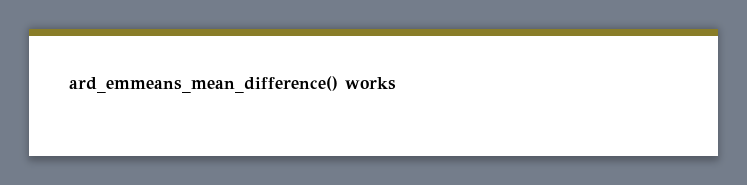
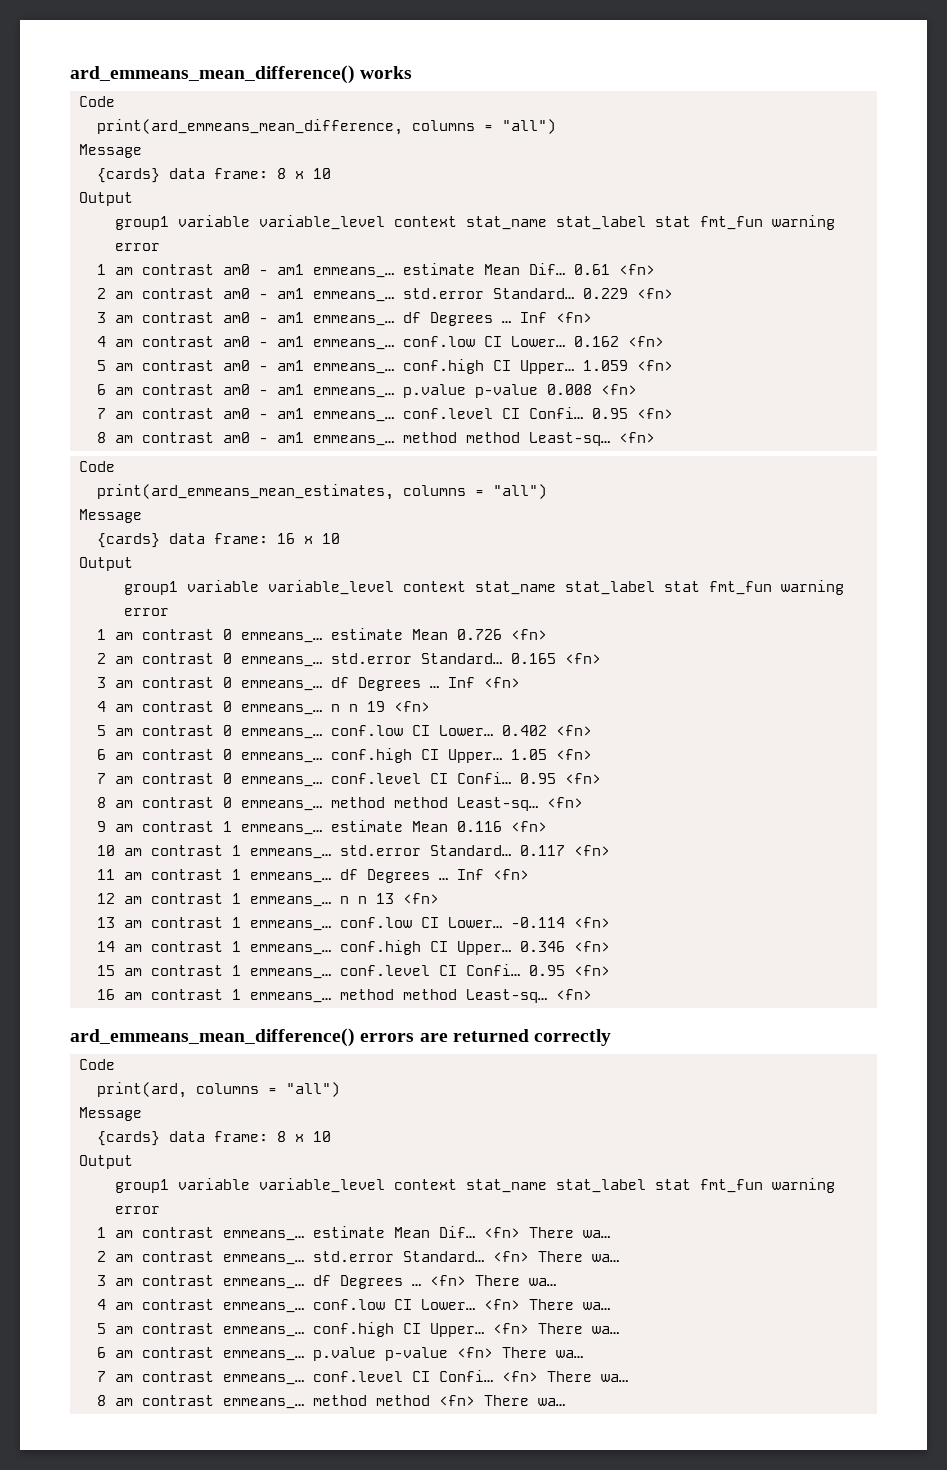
  ard_emmeans_mean_difference() works
+ Code
+ print(ard_emmeans_mean_difference, columns = "all")
+ Message
+ {cards} data frame: 8 x 10
+ Output
+ group1 variable variable_level context stat_name stat_label stat fmt_fun warning error
+ 1 am contrast am0 - am1 emmeans_… estimate Mean Dif… 0.61 <fn>
+ 2 am contrast am0 - am1 emmeans_… std.error Standard… 0.229 <fn>
+ 3 am contrast am0 - am1 emmeans_… df Degrees … Inf <fn>
+ 4 am contrast am0 - am1 emmeans_… conf.low CI Lower… 0.162 <fn>
+ 5 am contrast am0 - am1 emmeans_… conf.high CI Upper… 1.059 <fn>
+ 6 am contrast am0 - am1 emmeans_… p.value p-value 0.008 <fn>
+ 7 am contrast am0 - am1 emmeans_… conf.level CI Confi… 0.95 <fn>
+ 8 am contrast am0 - am1 emmeans_… method method Least-sq… <fn>
+ Code
+ print(ard_emmeans_mean_estimates, columns = "all")
+ Message
+ {cards} data frame: 16 x 10
+ Output
+ group1 variable variable_level context stat_name stat_label stat fmt_fun warning error
+ 1 am contrast 0 emmeans_… estimate Mean 0.726 <fn>
+ 2 am contrast 0 emmeans_… std.error Standard… 0.165 <fn>
+ 3 am contrast 0 emmeans_… df Degrees … Inf <fn>
+ 4 am contrast 0 emmeans_… n n 19 <fn>
+ 5 am contrast 0 emmeans_… conf.low CI Lower… 0.402 <fn>
+ 6 am contrast 0 emmeans_… conf.high CI Upper… 1.05 <fn>
+ 7 am contrast 0 emmeans_… conf.level CI Confi… 0.95 <fn>
+ 8 am contrast 0 emmeans_… method method Least-sq… <fn>
+ 9 am contrast 1 emmeans_… estimate Mean 0.116 <fn>
+ 10 am contrast 1 emmeans_… std.error Standard… 0.117 <fn>
+ 11 am contrast 1 emmeans_… df Degrees … Inf <fn>
+ 12 am contrast 1 emmeans_… n n 13 <fn>
+ 13 am contrast 1 emmeans_… conf.low CI Lower… -0.114 <fn>
+ 14 am contrast 1 emmeans_… conf.high CI Upper… 0.346 <fn>
+ 15 am contrast 1 emmeans_… conf.level CI Confi… 0.95 <fn>
+ 16 am contrast 1 emmeans_… method method Least-sq… <fn>
+ ard_emmeans_mean_difference() errors are returned correctly
+ Code
+ print(ard, columns = "all")
+ Message
+ {cards} data frame: 8 x 10
+ Output
+ group1 variable variable_level context stat_name stat_label stat fmt_fun warning error
+ 1 am contrast emmeans_… estimate Mean Dif… <fn> There wa…
+ 2 am contrast emmeans_… std.error Standard… <fn> There wa…
+ 3 am contrast emmeans_… df Degrees … <fn> There wa…
+ 4 am contrast emmeans_… conf.low CI Lower… <fn> There wa…
+ 5 am contrast emmeans_… conf.high CI Upper… <fn> There wa…
+ 6 am contrast emmeans_… p.value p-value <fn> There wa…
+ 7 am contrast emmeans_… conf.level CI Confi… <fn> There wa…
+ 8 am contrast emmeans_… method method <fn> There wa…

